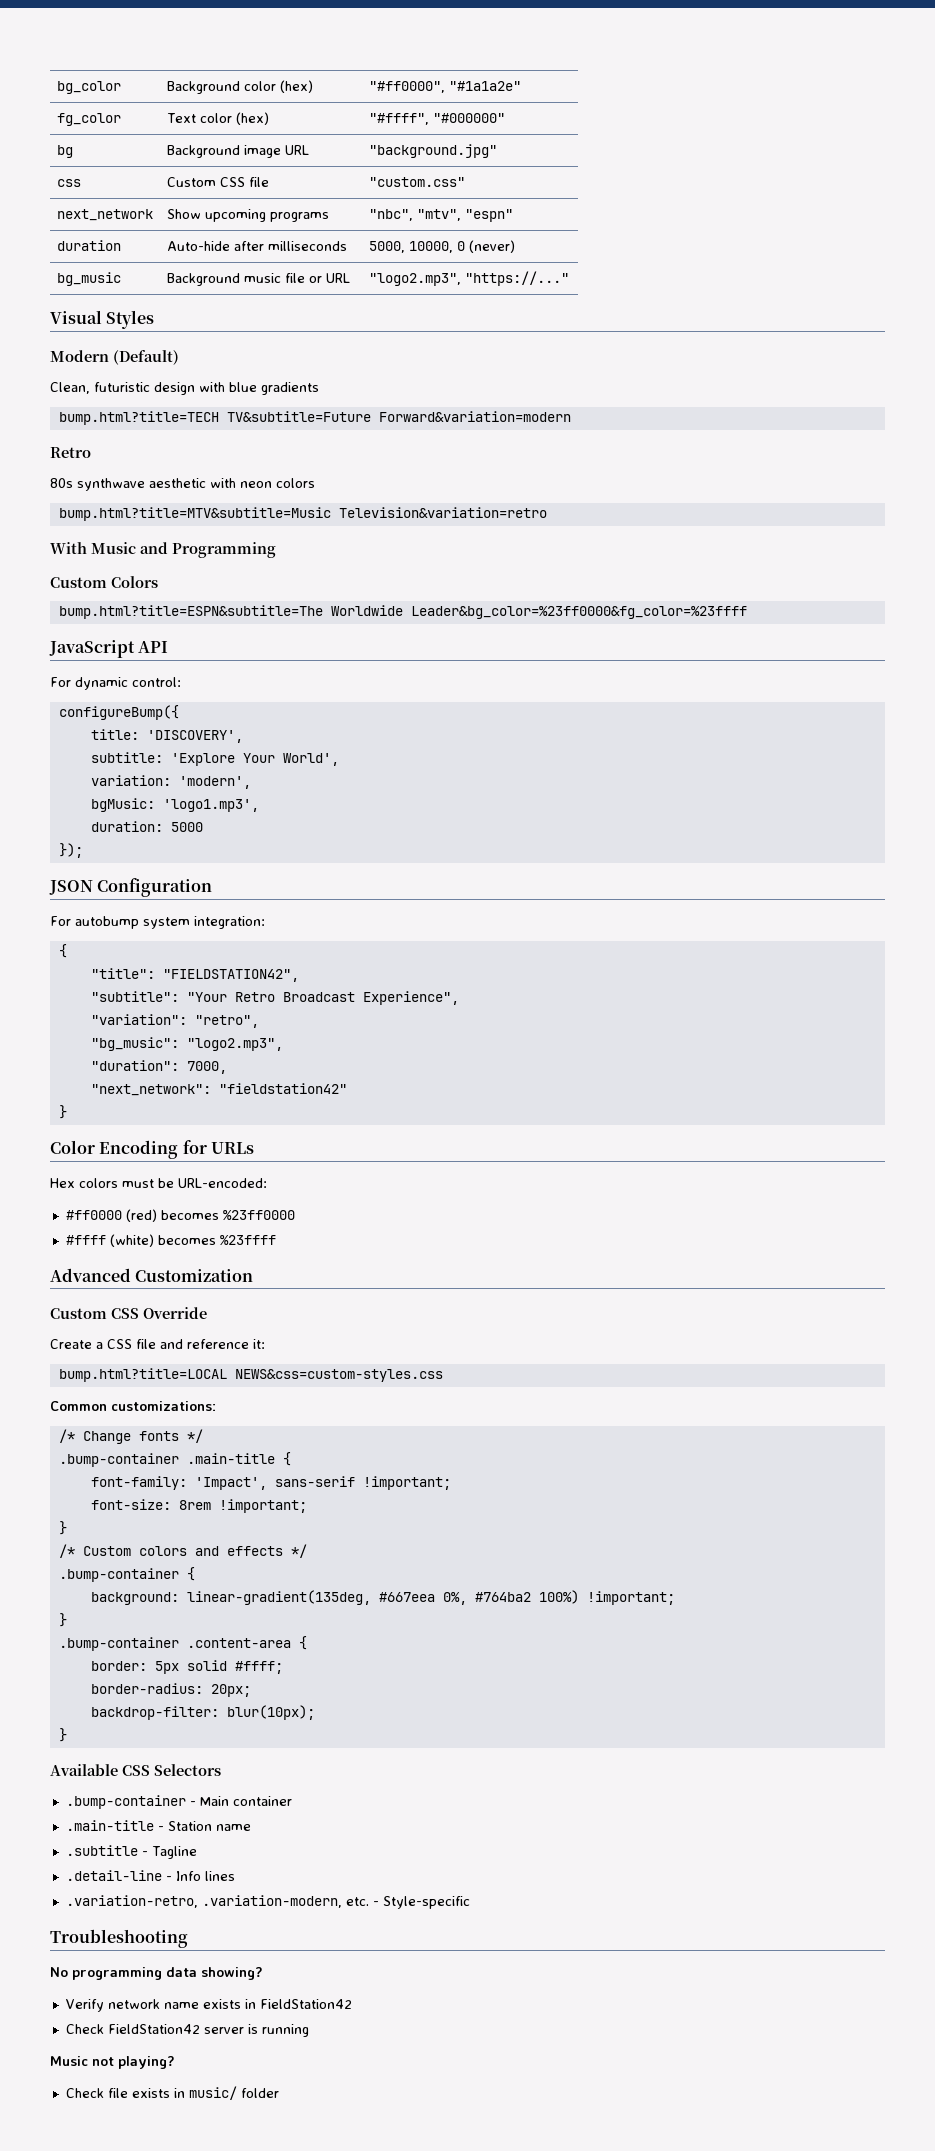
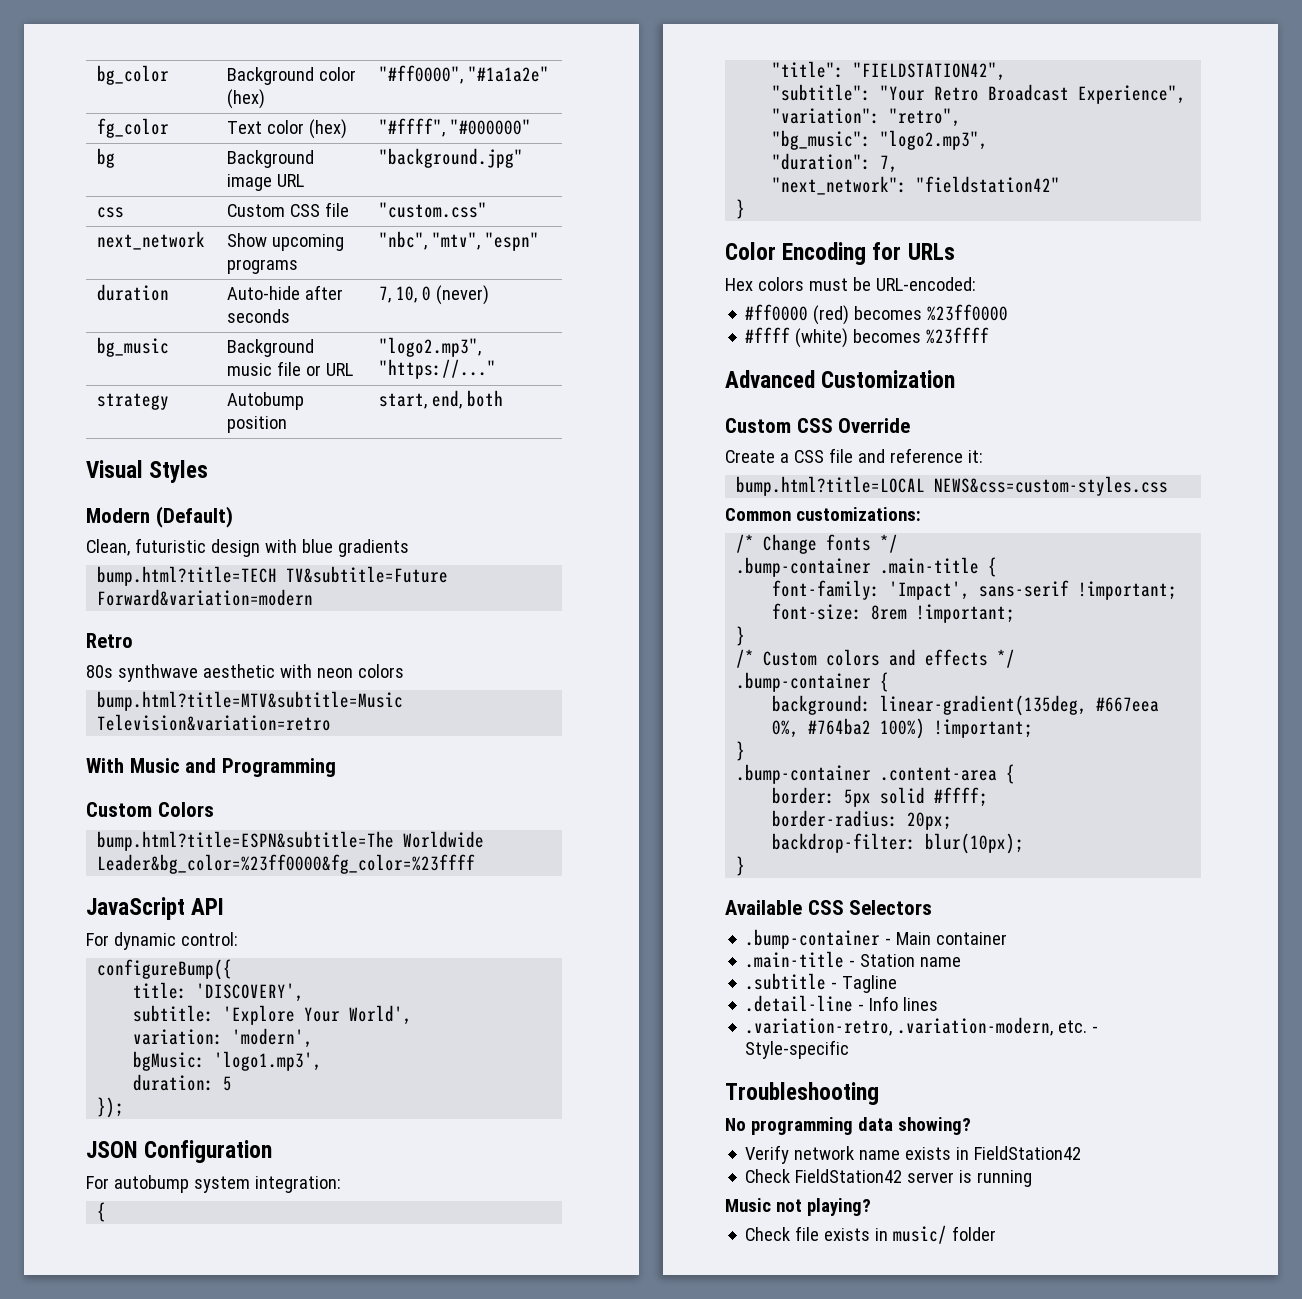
- duration | Auto-hide after milliseconds | 5000, 10000, 0 (never)
+ duration | Auto-hide after seconds | 7, 10, 0 (never)
+ strategy | Autobump position | start, end, both
- duration: 5000
+ duration: 5
- "duration": 7000,
+ "duration": 7,

